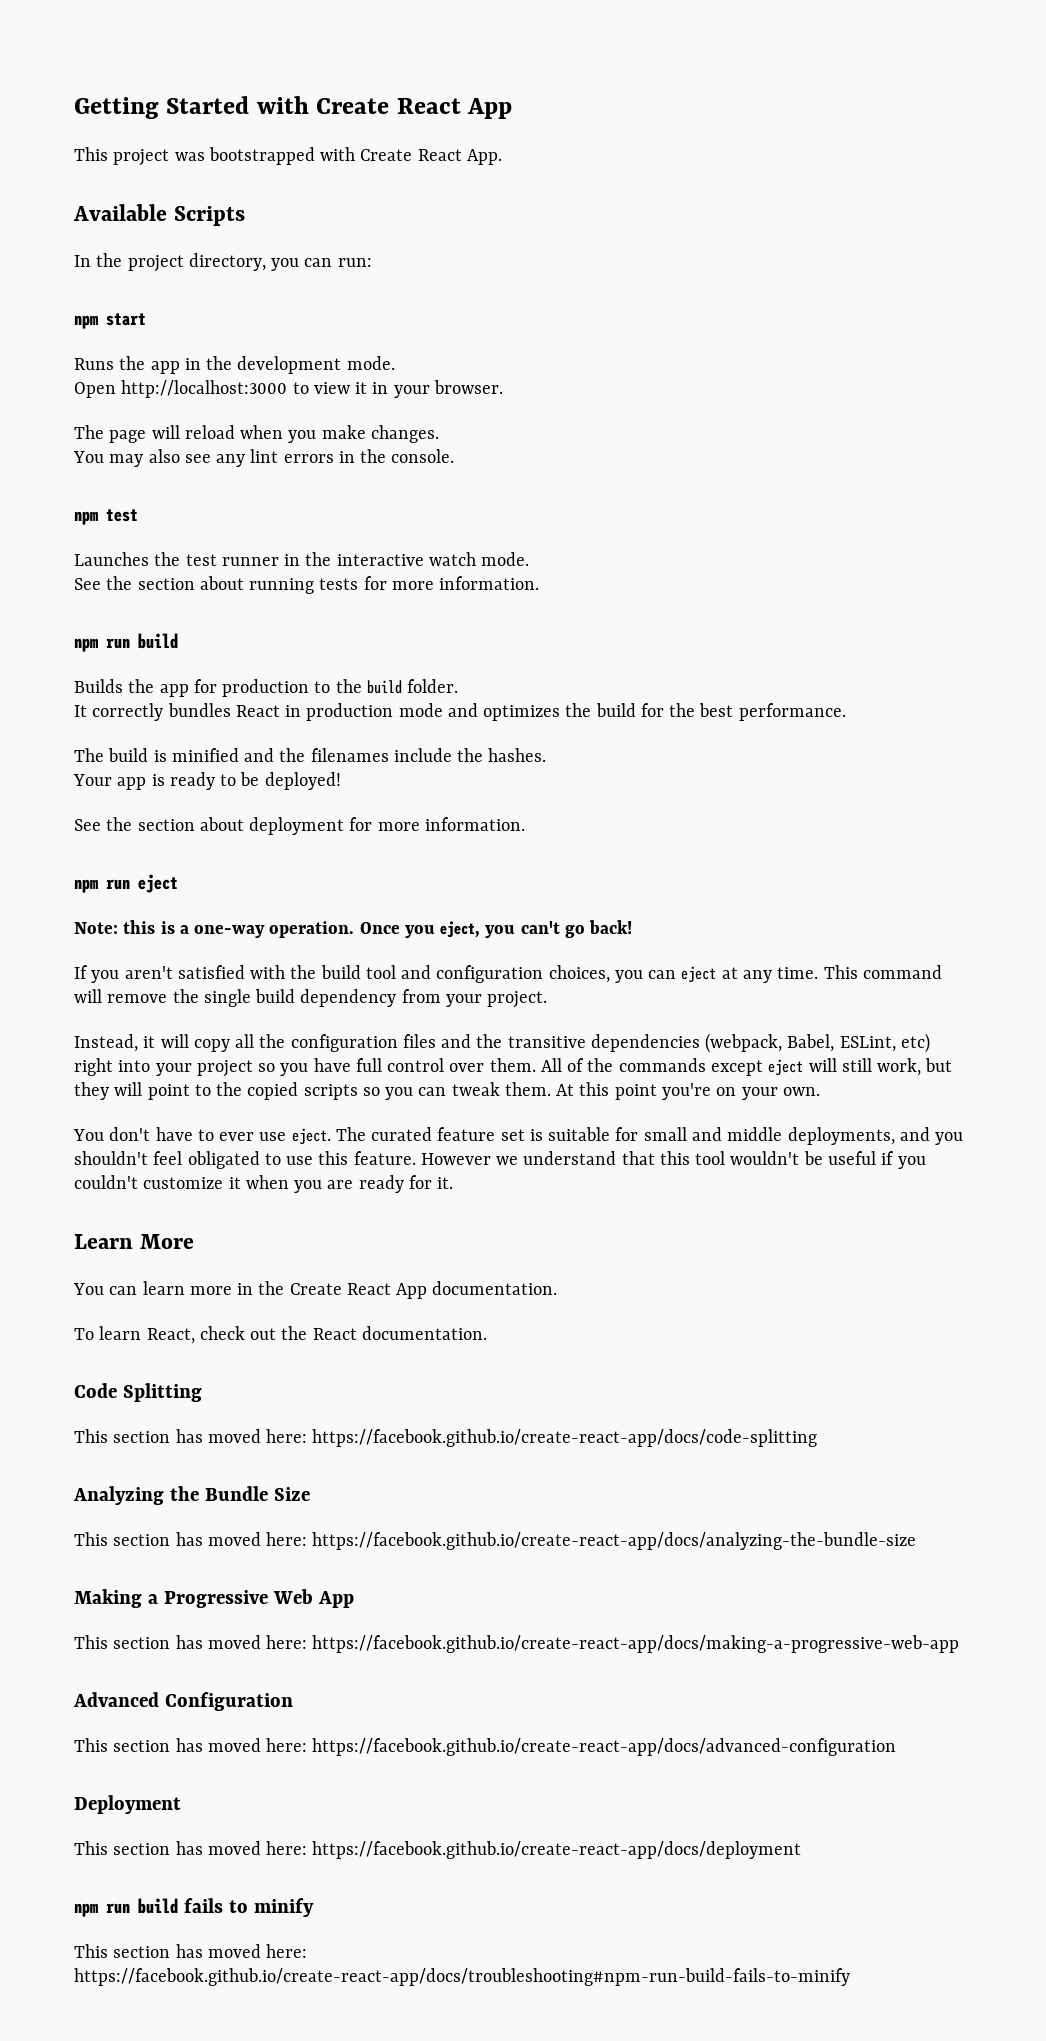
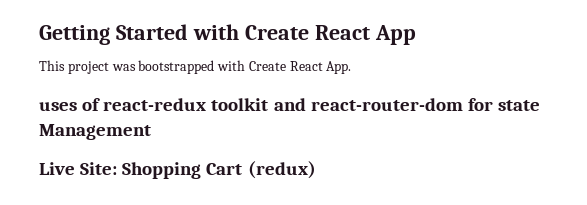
- Available Scripts
- In the project directory, you can run:
- npm start
- Runs the app in the development mode.
- Open http://localhost:3000 to view it in your browser.
- The page will reload when you make changes.
- You may also see any lint errors in the console.
- npm test
- Launches the test runner in the interactive watch mode.
- See the section about running tests for more information.
- npm run build
- Builds the app for production to the build folder.
- It correctly bundles React in production mode and optimizes the build for the best performance.
- The build is minified and the filenames include the hashes.
- Your app is ready to be deployed!
- See the section about deployment for more information.
- npm run eject
- Note: this is a one-way operation. Once you eject, you can't go back!
- If you aren't satisfied with the build tool and configuration choices, you can eject at any time. This command will remove the single build dependency from your project.
- Instead, it will copy all the configuration files and the transitive dependencies (webpack, Babel, ESLint, etc) right into your project so you have full control over them. All of the commands except eject will still work, but they will point to the copied scripts so you can tweak them. At this point you're on your own.
- You don't have to ever use eject. The curated feature set is suitable for small and middle deployments, and you shouldn't feel obligated to use this feature. However we understand that this tool wouldn't be useful if you couldn't customize it when you are ready for it.
- Learn More
- You can learn more in the Create React App documentation.
- To learn React, check out the React documentation.
- Code Splitting
- This section has moved here: https://facebook.github.io/create-react-app/docs/code-splitting
- Analyzing the Bundle Size
- This section has moved here: https://facebook.github.io/create-react-app/docs/analyzing-the-bundle-size
- Making a Progressive Web App
- This section has moved here: https://facebook.github.io/create-react-app/docs/making-a-progressive-web-app
- Advanced Configuration
- This section has moved here: https://facebook.github.io/create-react-app/docs/advanced-configuration
- Deployment
- This section has moved here: https://facebook.github.io/create-react-app/docs/deployment
- npm run build fails to minify
- This section has moved here: https://facebook.github.io/create-react-app/docs/troubleshooting#npm-run-build-fails-to-minify
+ uses of react-redux toolkit and react-router-dom for state Management
+ Live Site: Shopping Cart (redux)

